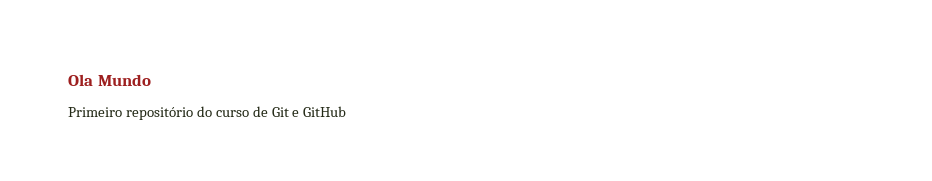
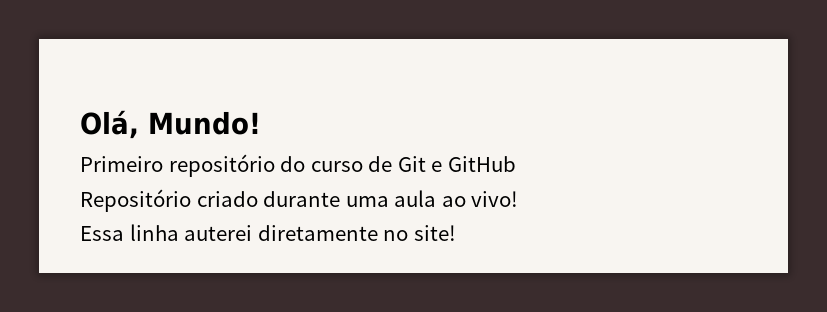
- Ola Mundo
+ Olá, Mundo!
+ Repositório criado durante uma aula ao vivo!
+ Essa linha auterei diretamente no site!

